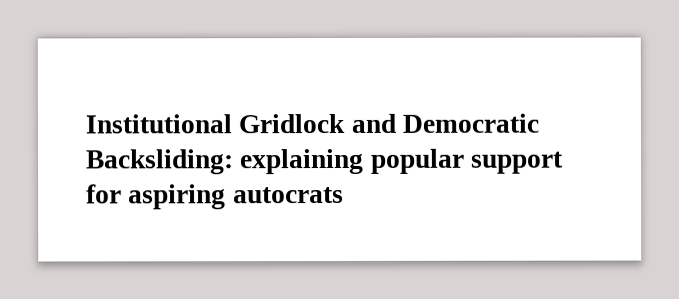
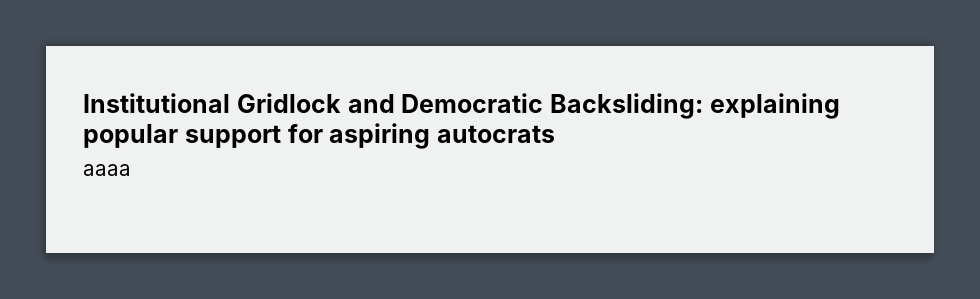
+ aaaa

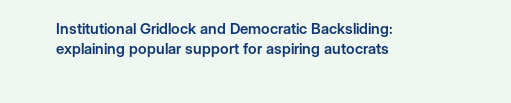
- aaaa

